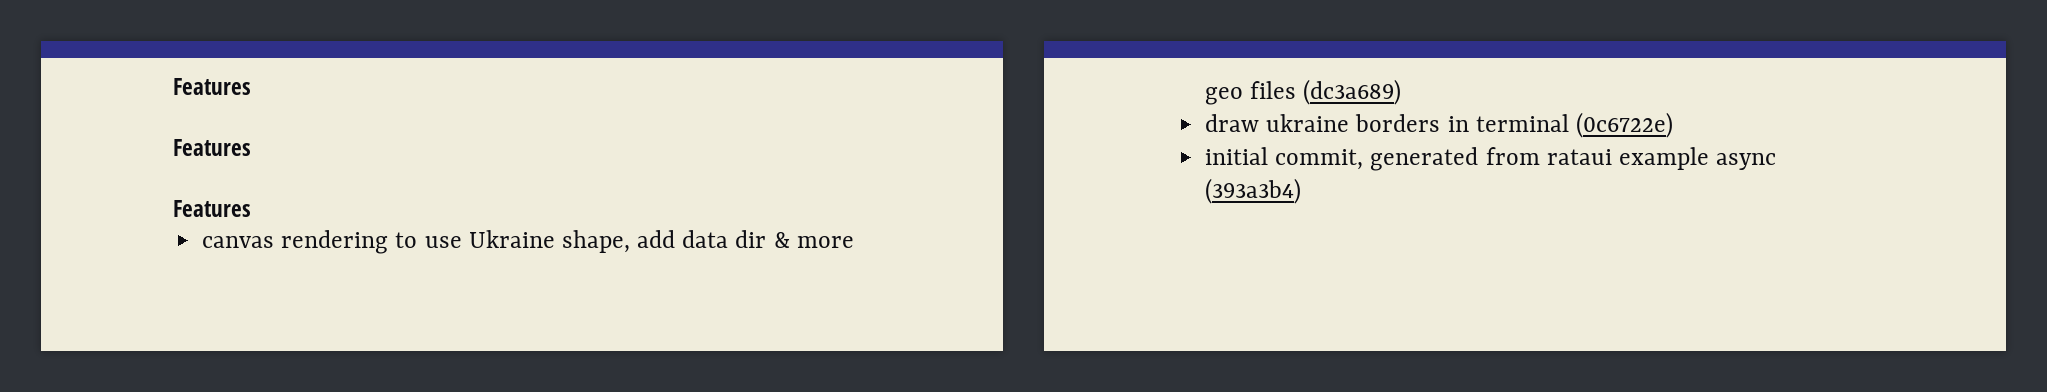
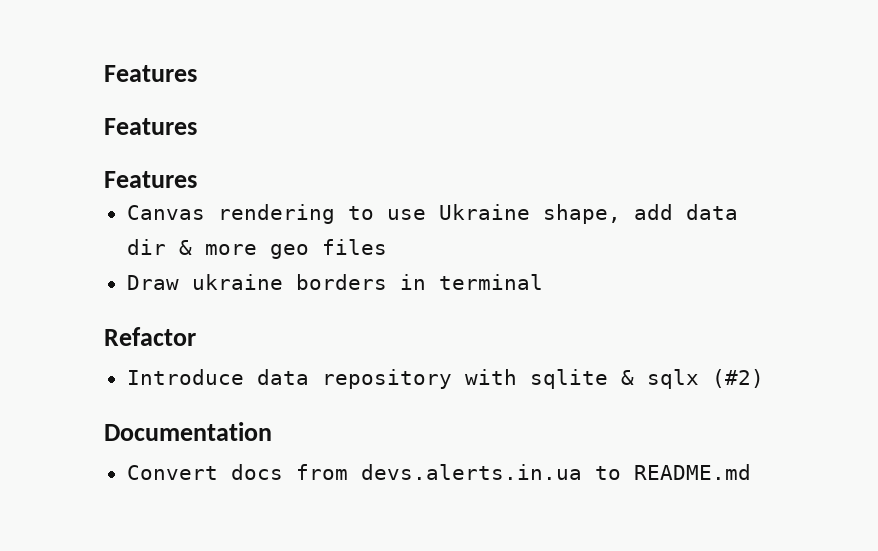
- canvas rendering to use Ukraine shape, add data dir & more geo files (dc3a689)
- draw ukraine borders in terminal (0c6722e)
- initial commit, generated from rataui example async (393a3b4)
+ Canvas rendering to use Ukraine shape, add data dir & more geo files
+ Draw ukraine borders in terminal
+ Refactor
+ Introduce data repository with sqlite & sqlx (#2)
+ Documentation
+ Convert docs from devs.alerts.in.ua to README.md

